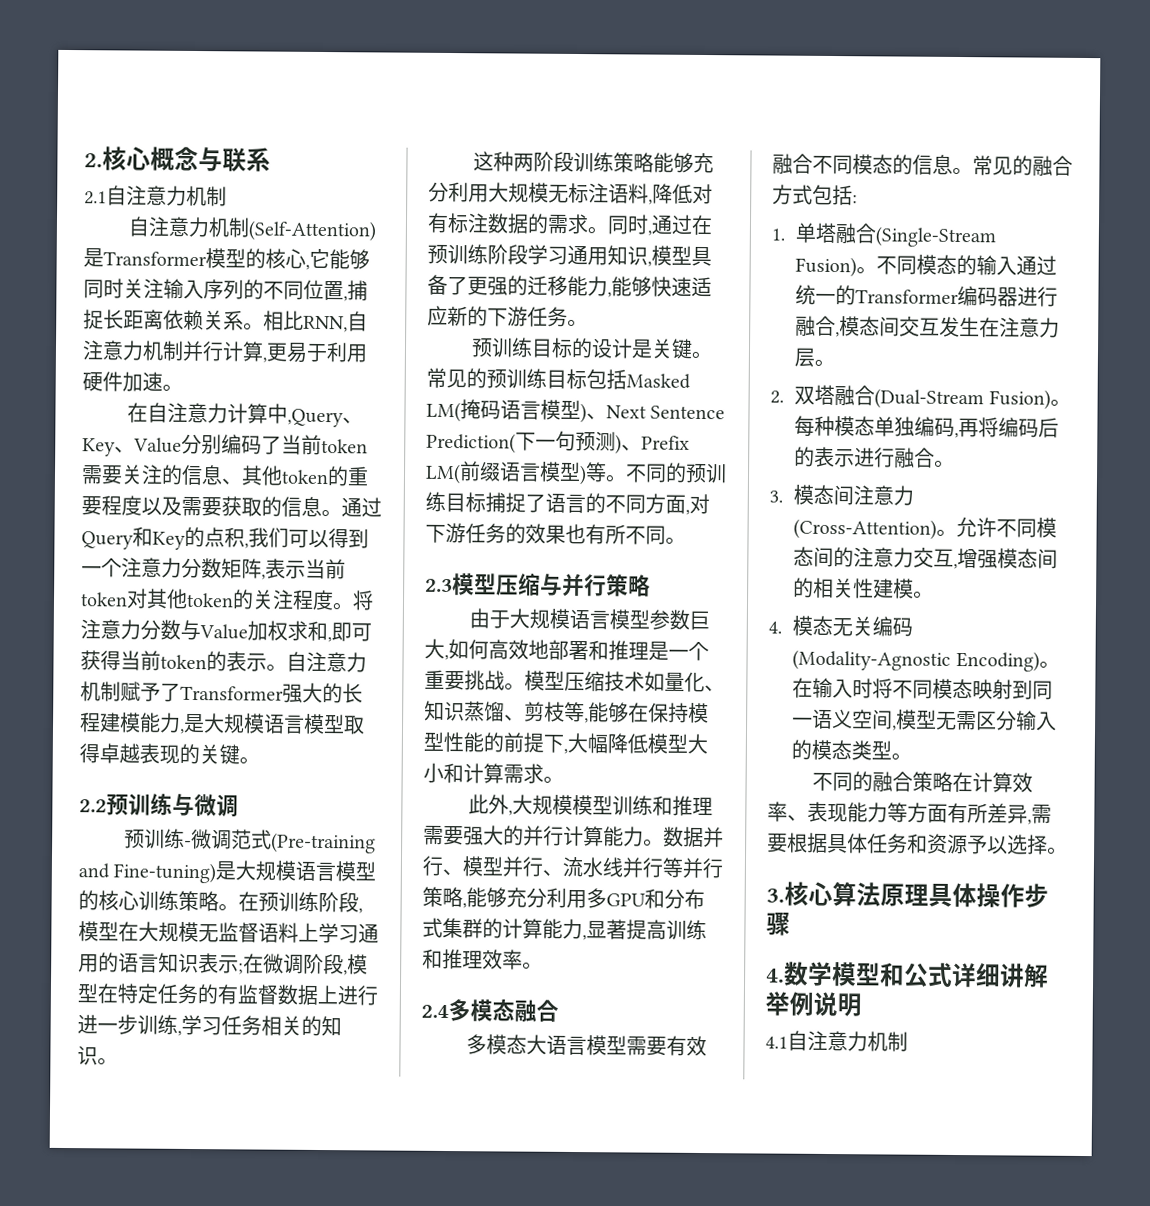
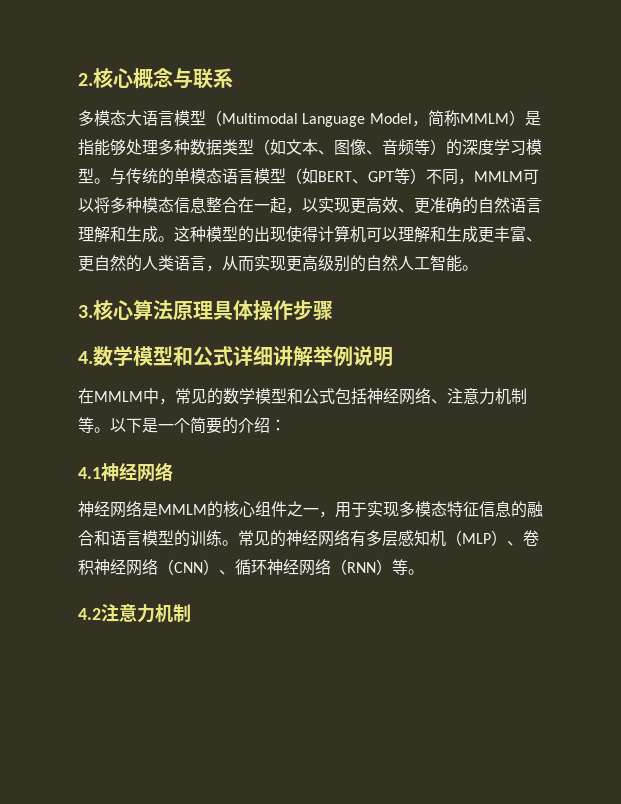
- 2.1自注意力机制
- 自注意力机制(Self-Attention)是Transformer模型的核心,它能够同时关注输入序列的不同位置,捕捉长距离依赖关系。相比RNN,自注意力机制并行计算,更易于利用硬件加速。
- 在自注意力计算中,Query、Key、Value分别编码了当前token需要关注的信息、其他token的重要程度以及需要获取的信息。通过Query和Key的点积,我们可以得到一个注意力分数矩阵,表示当前token对其他token的关注程度。将注意力分数与Value加权求和,即可获得当前token的表示。自注意力机制赋予了Transformer强大的长程建模能力,是大规模语言模型取得卓越表现的关键。
- 2.2预训练与微调
- 预训练-微调范式(Pre-training and Fine-tuning)是大规模语言模型的核心训练策略。在预训练阶段,模型在大规模无监督语料上学习通用的语言知识表示;在微调阶段,模型在特定任务的有监督数据上进行进一步训练,学习任务相关的知识。
- 这种两阶段训练策略能够充分利用大规模无标注语料,降低对有标注数据的需求。同时,通过在预训练阶段学习通用知识,模型具备了更强的迁移能力,能够快速适应新的下游任务。
- 预训练目标的设计是关键。常见的预训练目标包括Masked LM(掩码语言模型)、Next Sentence Prediction(下一句预测)、Prefix LM(前缀语言模型)等。不同的预训练目标捕捉了语言的不同方面,对下游任务的效果也有所不同。
- 2.3模型压缩与并行策略
- 由于大规模语言模型参数巨大,如何高效地部署和推理是一个重要挑战。模型压缩技术如量化、知识蒸馏、剪枝等,能够在保持模型性能的前提下,大幅降低模型大小和计算需求。
- 此外,大规模模型训练和推理需要强大的并行计算能力。数据并行、模型并行、流水线并行等并行策略,能够充分利用多GPU和分布式集群的计算能力,显著提高训练和推理效率。
- 2.4多模态融合
- 多模态大语言模型需要有效融合不同模态的信息。常见的融合方式包括:
- 1.单塔融合(Single-Stream Fusion)。不同模态的输入通过统一的Transformer编码器进行融合,模态间交互发生在注意力层。
- 2.双塔融合(Dual-Stream Fusion)。每种模态单独编码,再将编码后的表示进行融合。
- 3.模态间注意力(Cross-Attention)。允许不同模态间的注意力交互,增强模态间的相关性建模。
- 4.模态无关编码(Modality-Agnostic Encoding)。在输入时将不同模态映射到同一语义空间,模型无需区分输入的模态类型。
- 不同的融合策略在计算效率、表现能力等方面有所差异,需要根据具体任务和资源予以选择。
+ 多模态大语言模型（Multimodal Language Model，简称MMLM）是指能够处理多种数据类型（如文本、图像、音频等）的深度学习模型。与传统的单模态语言模型（如BERT、GPT等）不同，MMLM可以将多种模态信息整合在一起，以实现更高效、更准确的自然语言理解和生成。这种模型的出现使得计算机可以理解和生成更丰富、更自然的人类语言，从而实现更高级别的自然人工智能。
- 4.1自注意力机制
+ 在MMLM中，常见的数学模型和公式包括神经网络、注意力机制等。以下是一个简要的介绍：
+ 4.1神经网络
+ 神经网络是MMLM的核心组件之一，用于实现多模态特征信息的融合和语言模型的训练。常见的神经网络有多层感知机（MLP）、卷积神经网络（CNN）、循环神经网络（RNN）等。
+ 4.2注意力机制

